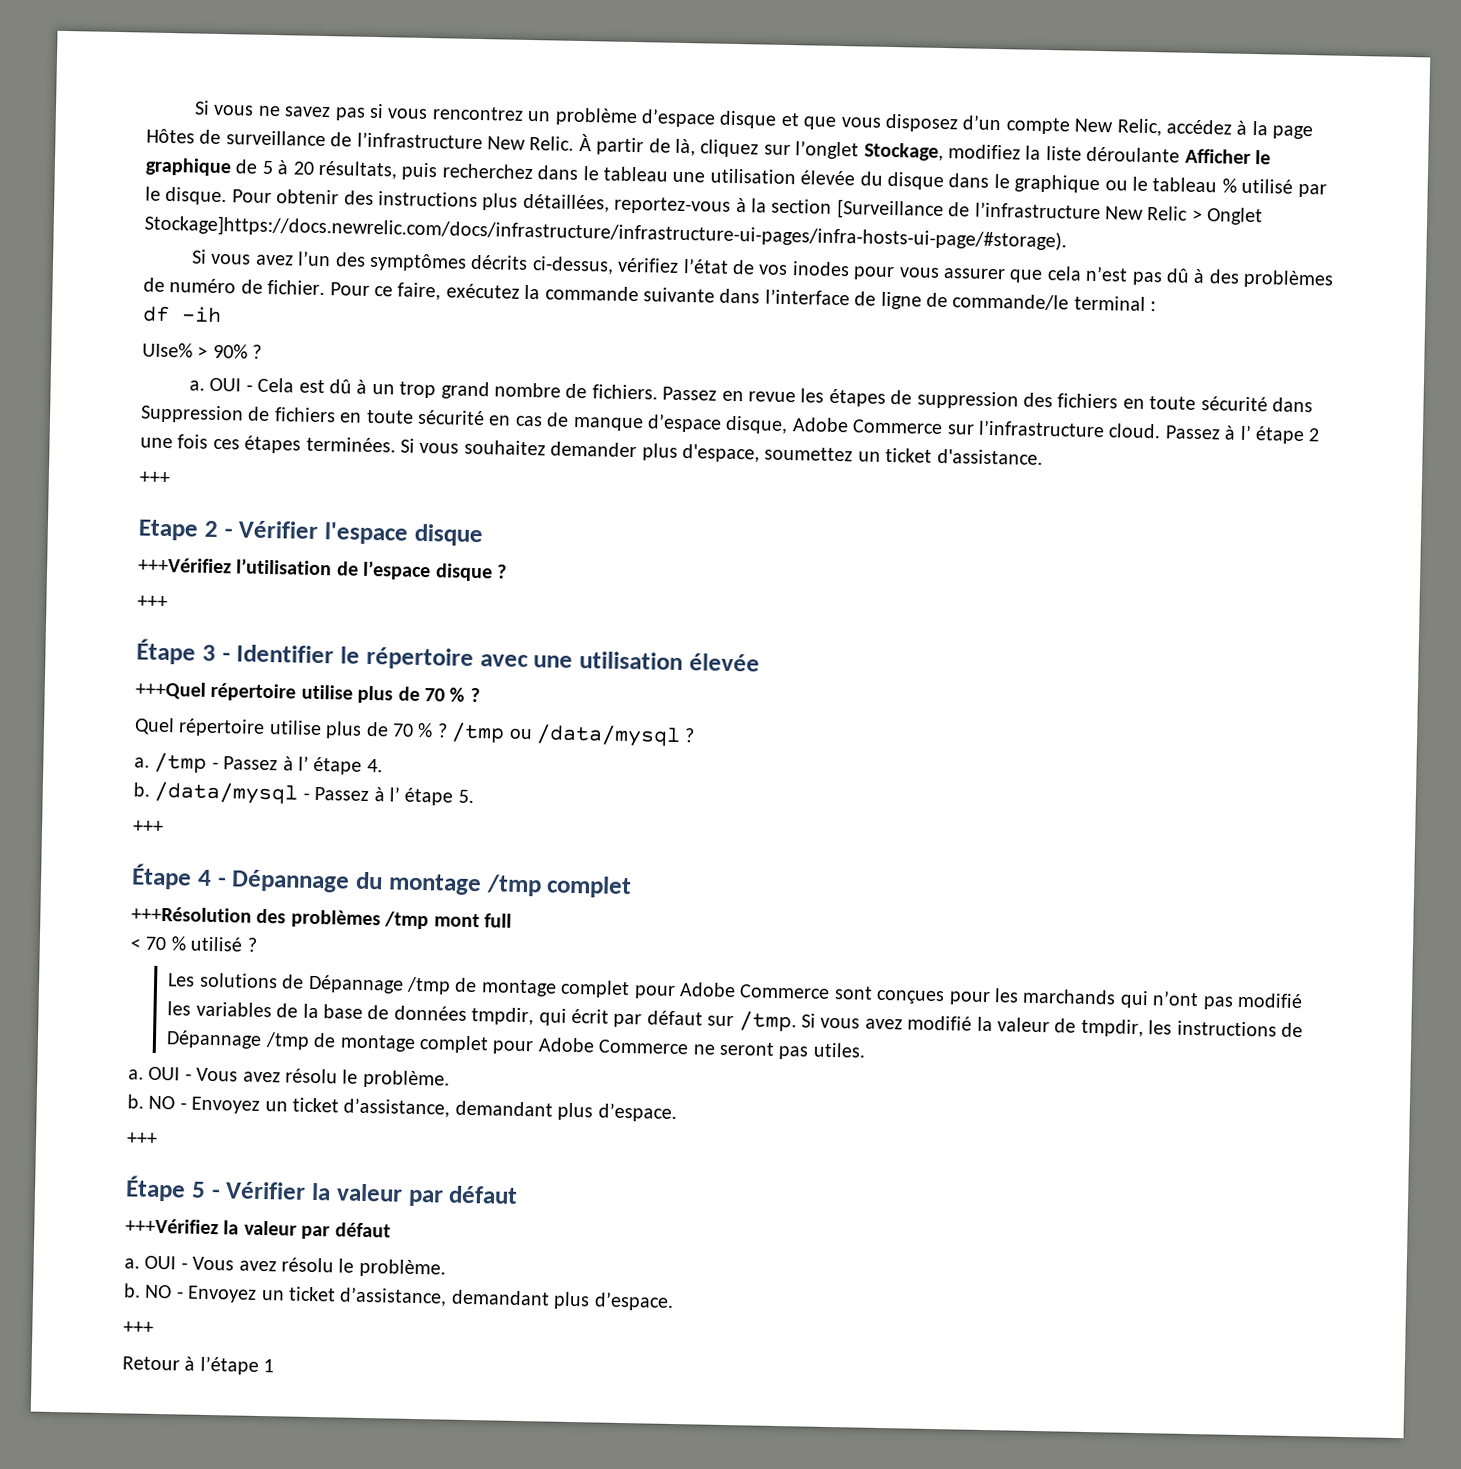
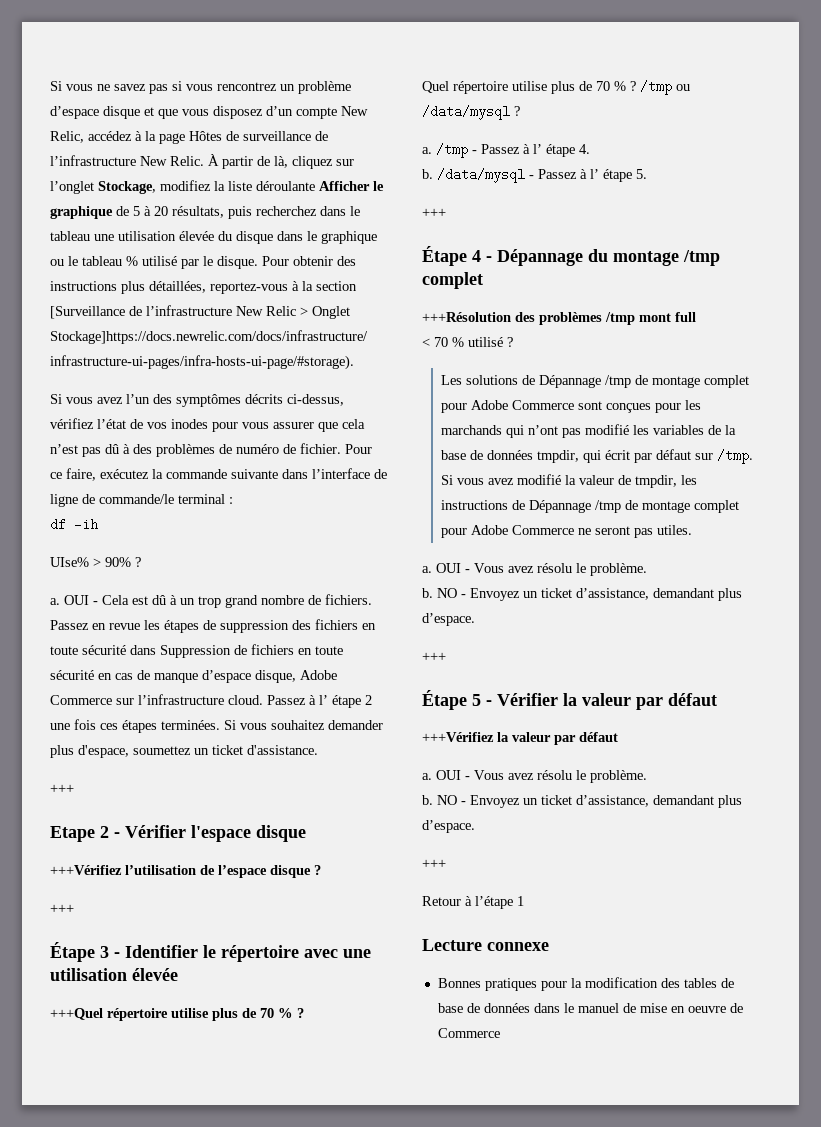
+ Lecture connexe
+ Bonnes pratiques pour la modification des tables de base de données dans le manuel de mise en oeuvre de Commerce

